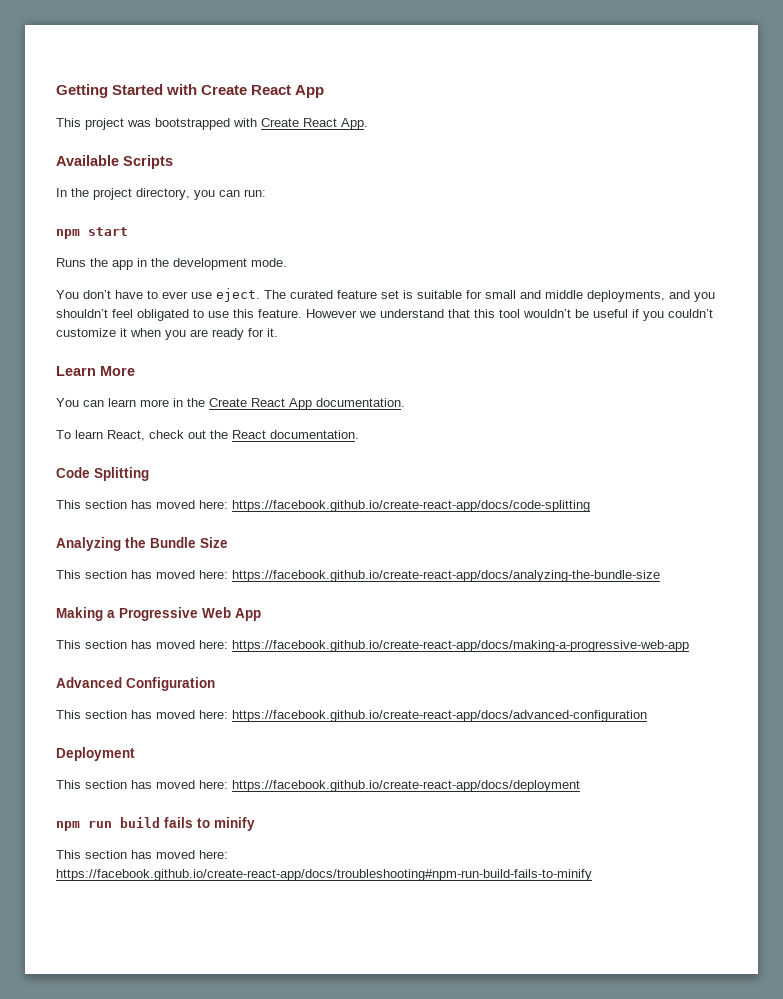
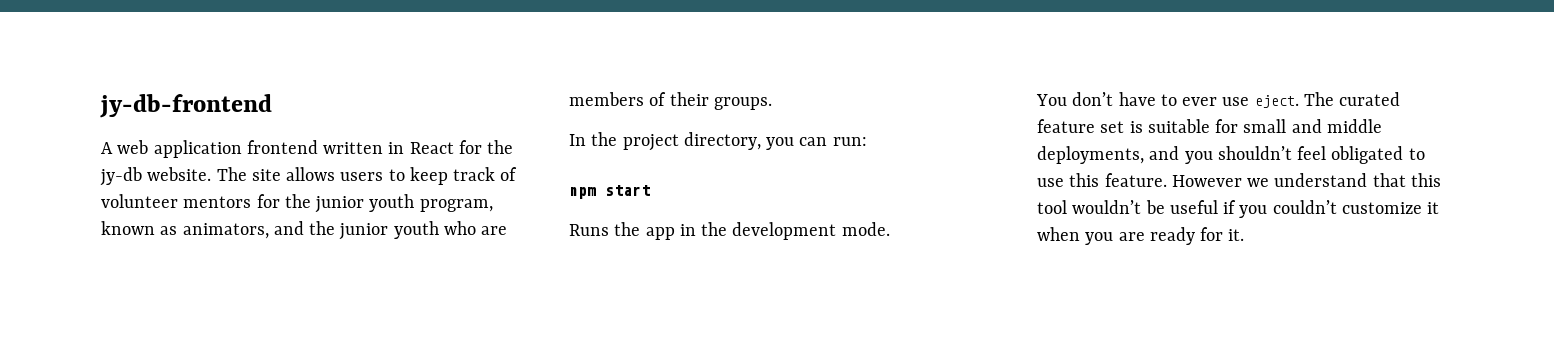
- Getting Started with Create React App
- This project was bootstrapped with Create React App.
- Available Scripts
+ jy-db-frontend
+ A web application frontend written in React for the jy-db website. The site allows users to keep track of volunteer mentors for the junior youth program, known as animators, and the junior youth who are members of their groups.
- Learn More
- You can learn more in the Create React App documentation.
- To learn React, check out the React documentation.
- Code Splitting
- This section has moved here: https://facebook.github.io/create-react-app/docs/code-splitting
- Analyzing the Bundle Size
- This section has moved here: https://facebook.github.io/create-react-app/docs/analyzing-the-bundle-size
- Making a Progressive Web App
- This section has moved here: https://facebook.github.io/create-react-app/docs/making-a-progressive-web-app
- Advanced Configuration
- This section has moved here: https://facebook.github.io/create-react-app/docs/advanced-configuration
- Deployment
- This section has moved here: https://facebook.github.io/create-react-app/docs/deployment
- npm run build fails to minify
- This section has moved here: https://facebook.github.io/create-react-app/docs/troubleshooting#npm-run-build-fails-to-minify

